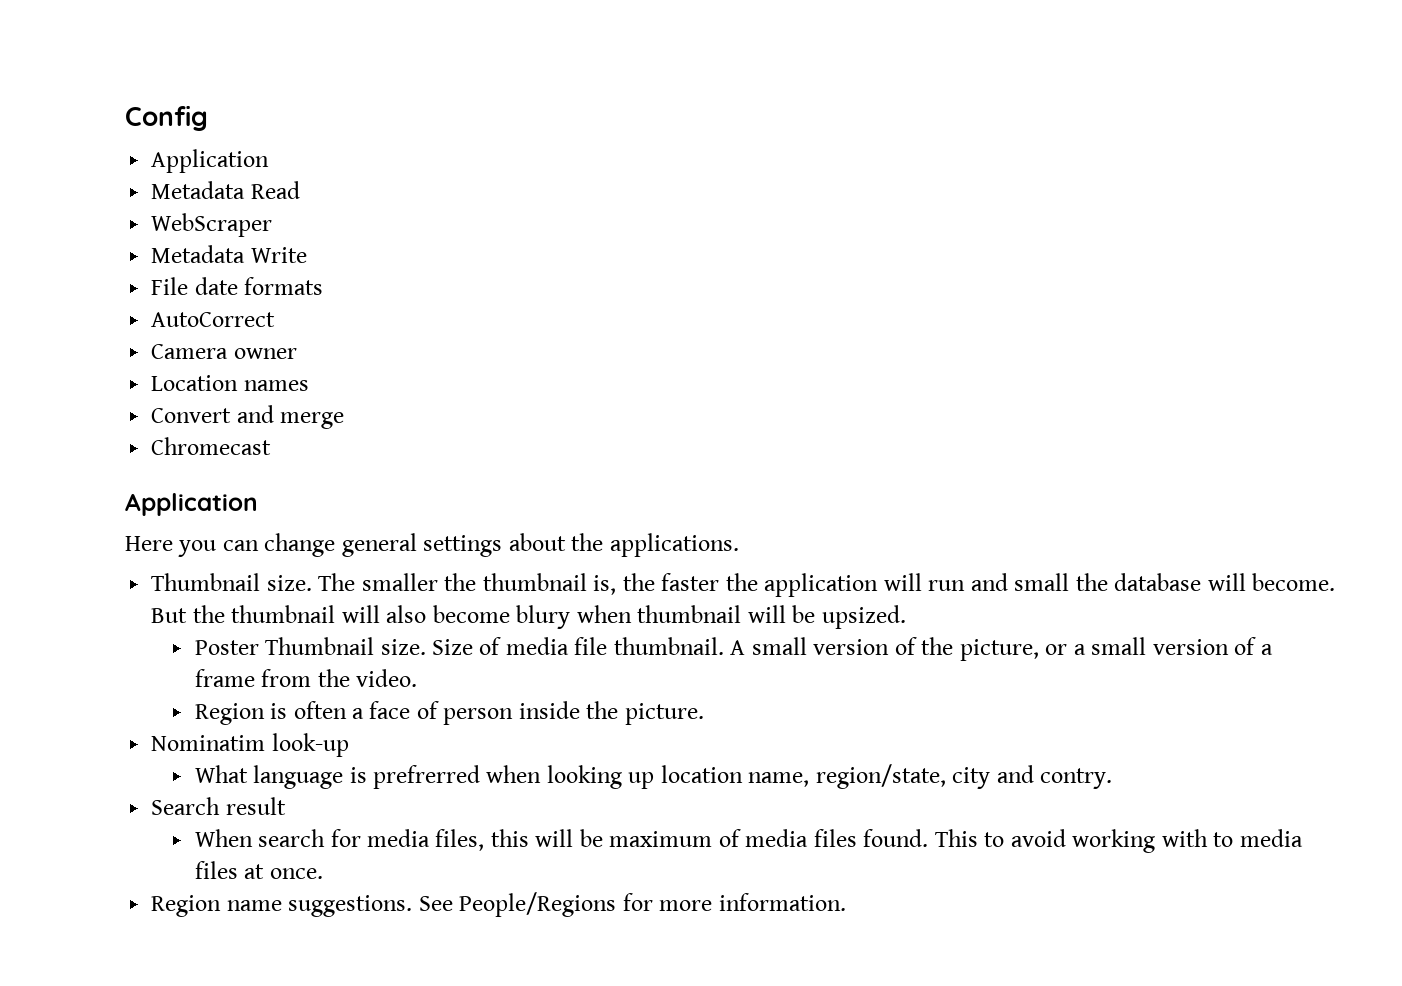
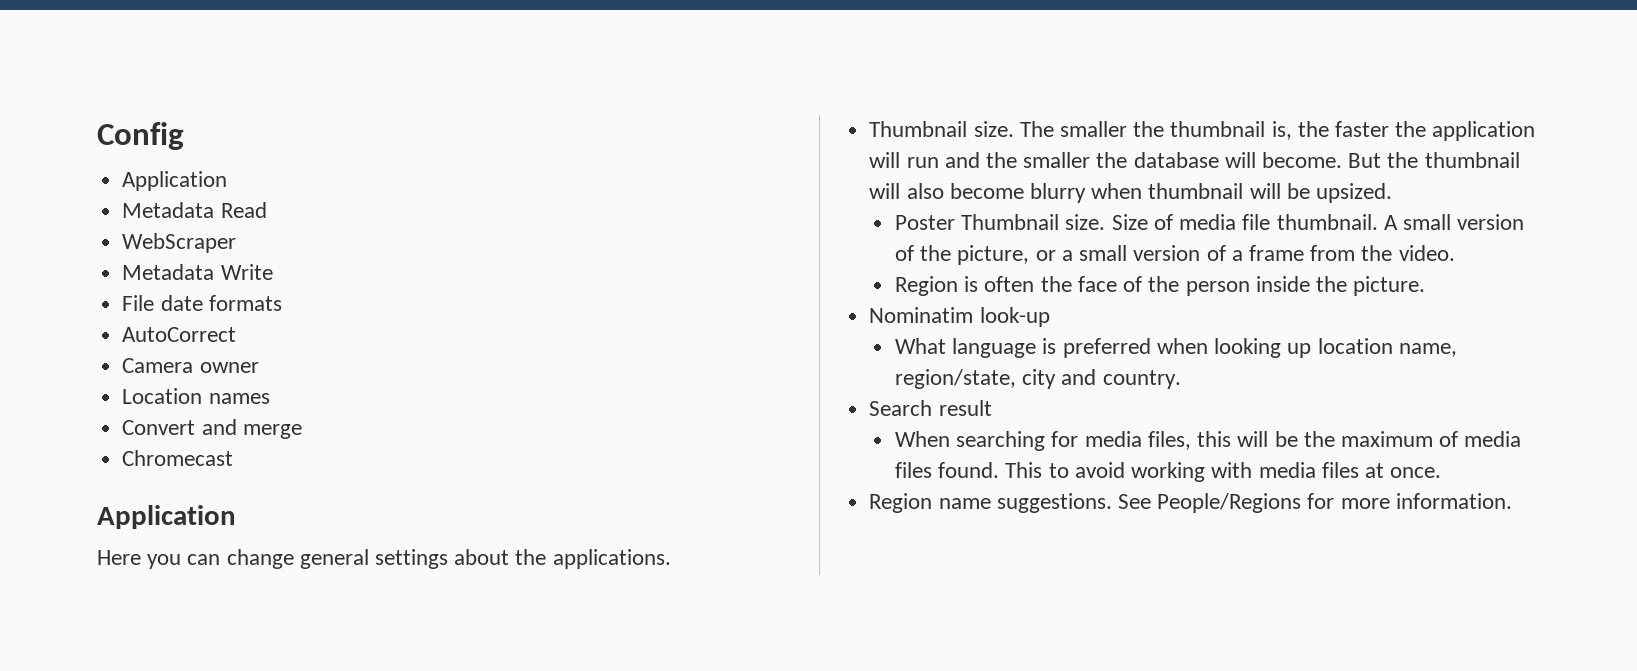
- The smaller the thumbnail is, the faster the application will run and small the database will become.
+ The smaller the thumbnail is, the faster the application will run and the smaller the database will become.
- But the thumbnail will also become blury when thumbnail will be upsized.
+ But the thumbnail will also become blurry when thumbnail will be upsized.
- Region is often a face of person inside the picture.
+ Region is often the face of the person inside the picture.
- What language is prefrerred when looking up location name, region/state, city and contry.
+ What language is preferred when looking up location name, region/state, city and country.
- When search for media files, this will be maximum of media files found.
+ When searching for media files, this will be the maximum of media files found.
- This to avoid working with to media files at once.
+ This to avoid working with media files at once.

